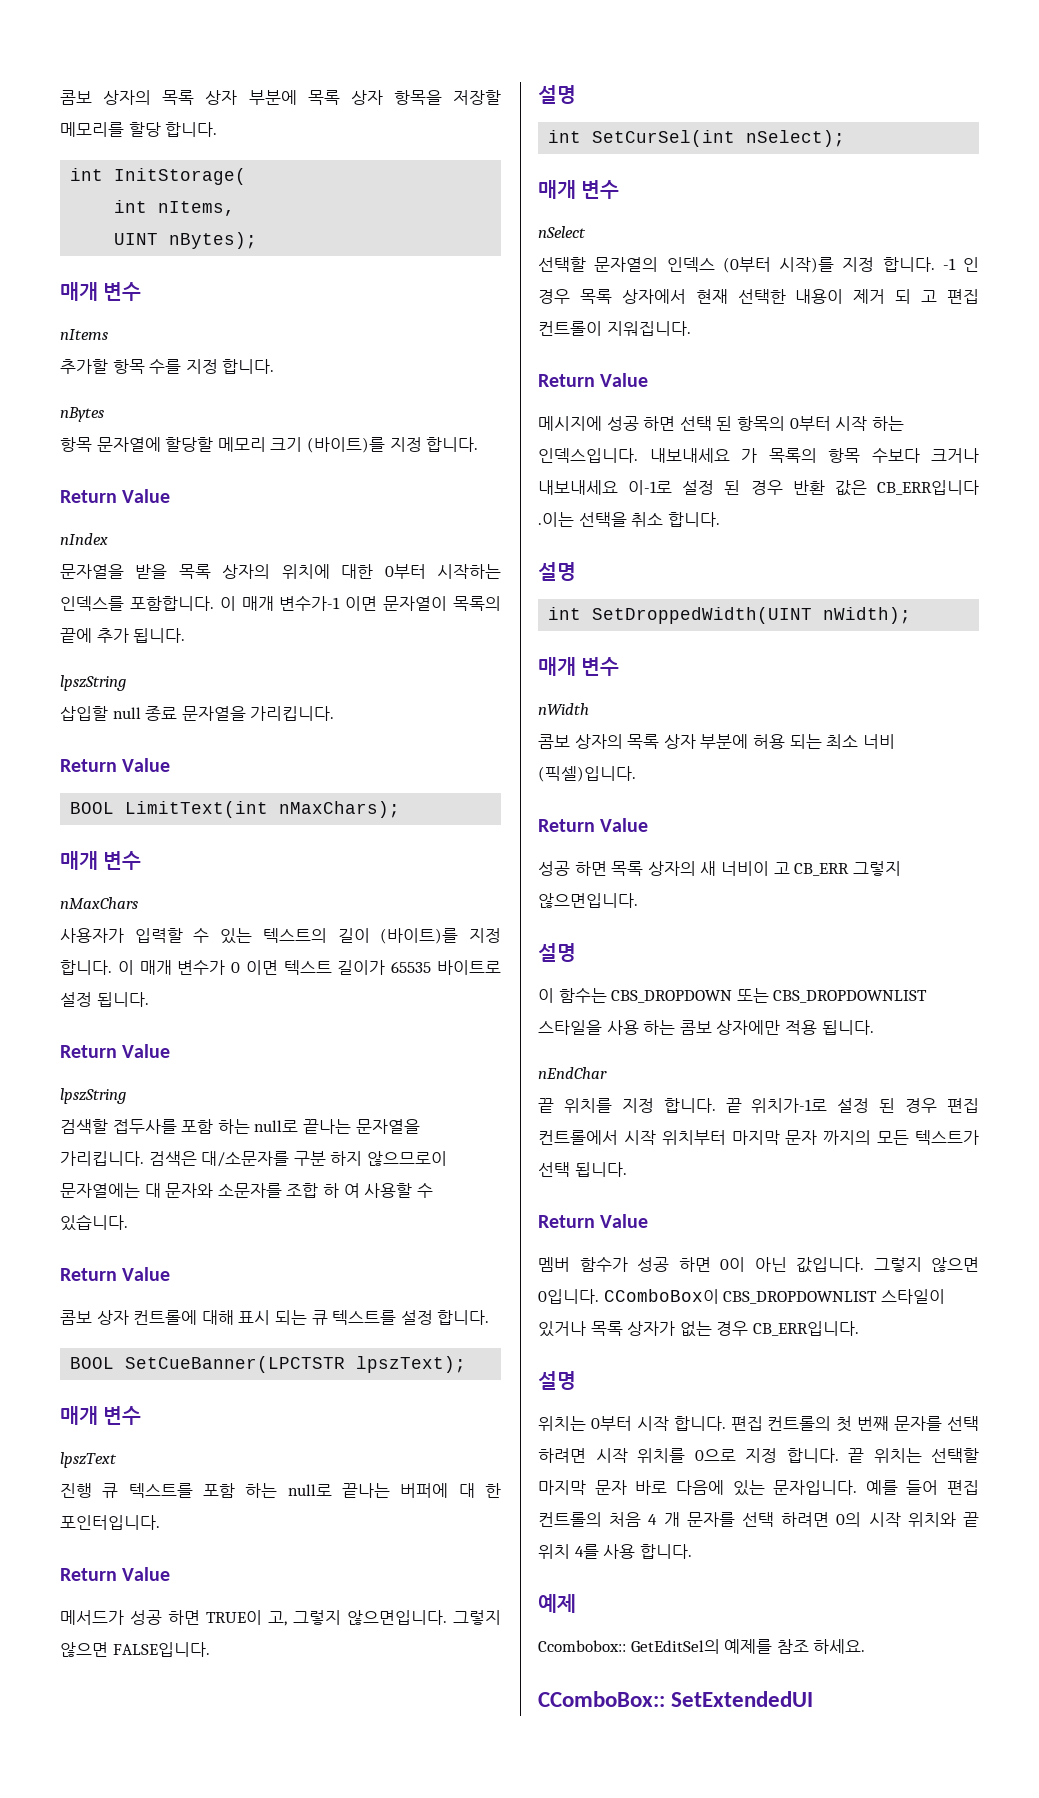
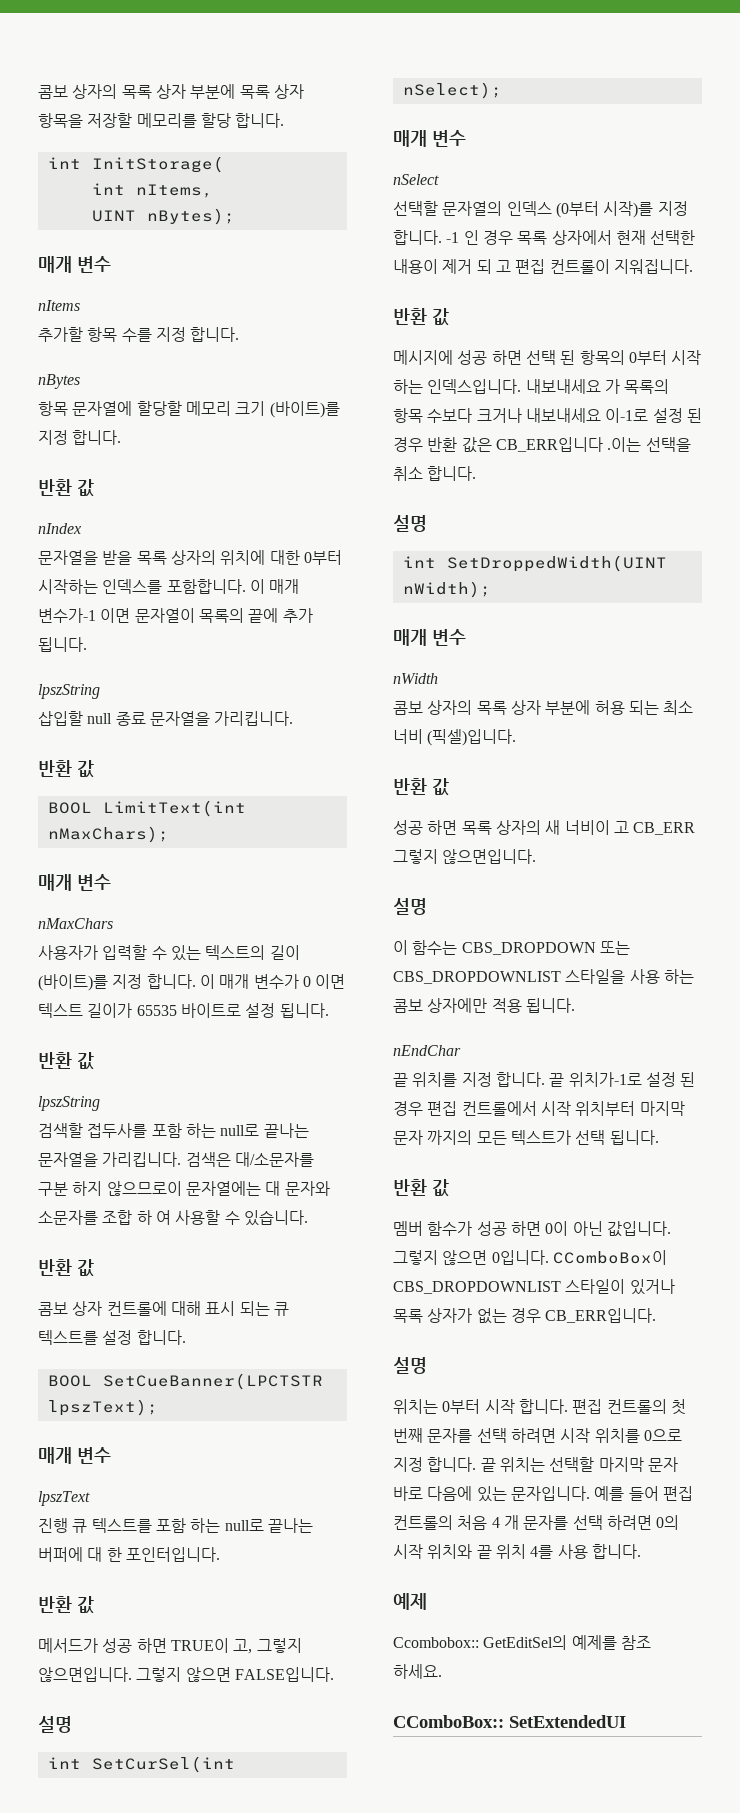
  항목 문자열에 할당할 메모리 크기 (바이트)를 지정 합니다.
- Return Value
+ 반환 값
  삽입할 null 종료 문자열을 가리킵니다.
- Return Value
+ 반환 값
  이 매개 변수가 0 이면 텍스트 길이가 65535 바이트로 설정 됩니다.
- Return Value
+ 반환 값
  검색은 대/소문자를 구분 하지 않으므로이 문자열에는 대 문자와 소문자를 조합 하 여 사용할 수 있습니다.
- Return Value
+ 반환 값
  진행 큐 텍스트를 포함 하는 null로 끝나는 버퍼에 대 한 포인터입니다.
- Return Value
+ 반환 값
  -1 인 경우 목록 상자에서 현재 선택한 내용이 제거 되 고 편집 컨트롤이 지워집니다.
- Return Value
+ 반환 값
  콤보 상자의 목록 상자 부분에 허용 되는 최소 너비 (픽셀)입니다.
- Return Value
+ 반환 값
  끝 위치가-1로 설정 된 경우 편집 컨트롤에서 시작 위치부터 마지막 문자 까지의 모든 텍스트가 선택 됩니다.
- Return Value
+ 반환 값

